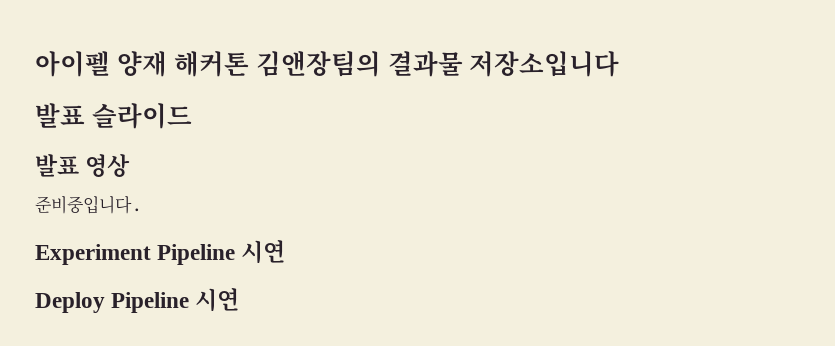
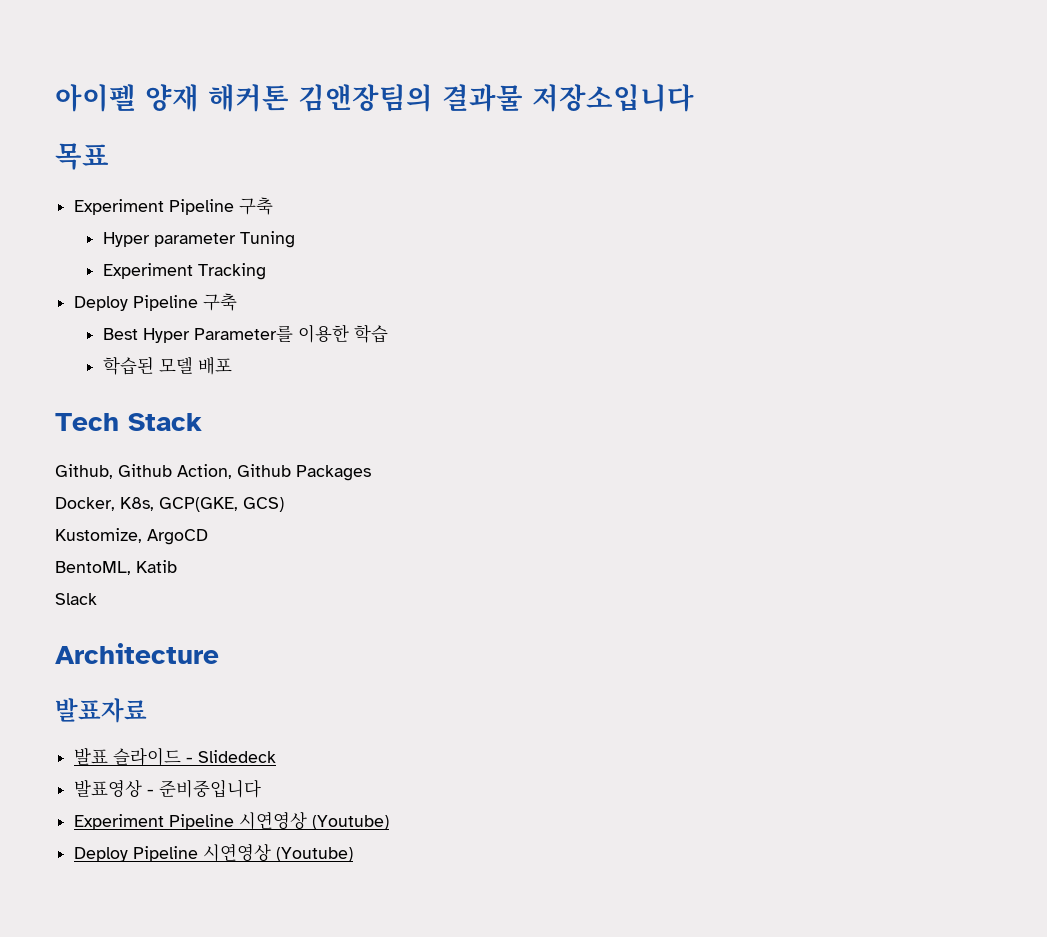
- 발표 슬라이드
- 발표 영상
- 준비중입니다.
- Experiment Pipeline 시연
- Deploy Pipeline 시연
+ 목표
+ Experiment Pipeline 구축
+ Hyper parameter Tuning
+ Experiment Tracking
+ Deploy Pipeline 구축
+ Best Hyper Parameter를 이용한 학습
+ 학습된 모델 배포
+ Tech Stack
+ Github, Github Action, Github Packages
+ Docker, K8s, GCP(GKE, GCS)
+ Kustomize, ArgoCD
+ BentoML, Katib
+ Slack
+ Architecture
+ 발표자료
+ 발표 슬라이드 - Slidedeck
+ 발표영상 - 준비중입니다
+ Experiment Pipeline 시연영상 (Youtube)
+ Deploy Pipeline 시연영상 (Youtube)

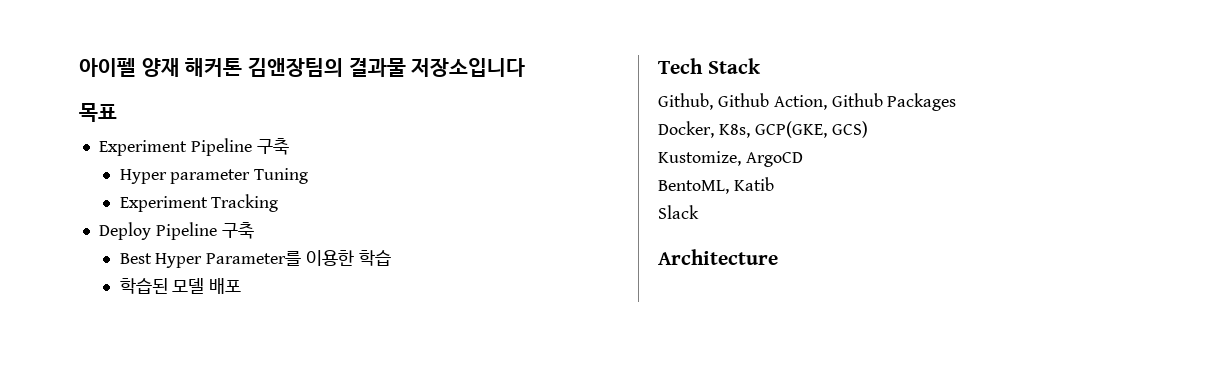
- 발표자료
- 발표 슬라이드 - Slidedeck
- 발표영상 - 준비중입니다
- Experiment Pipeline 시연영상 (Youtube)
- Deploy Pipeline 시연영상 (Youtube)

